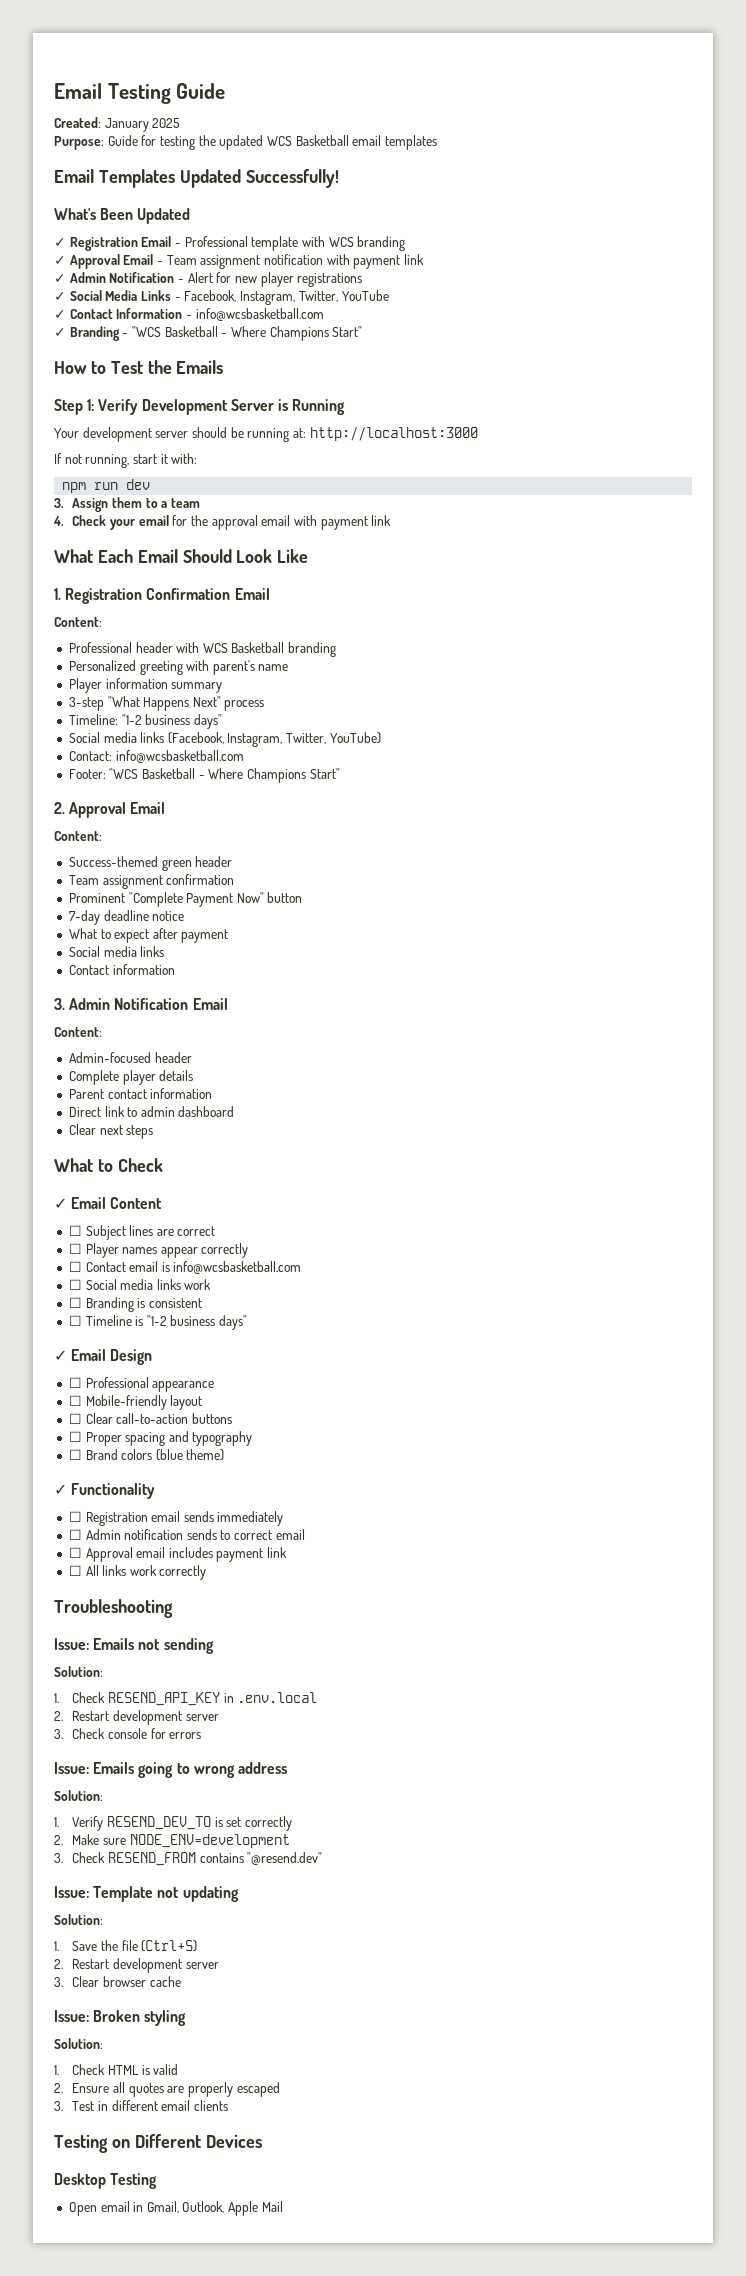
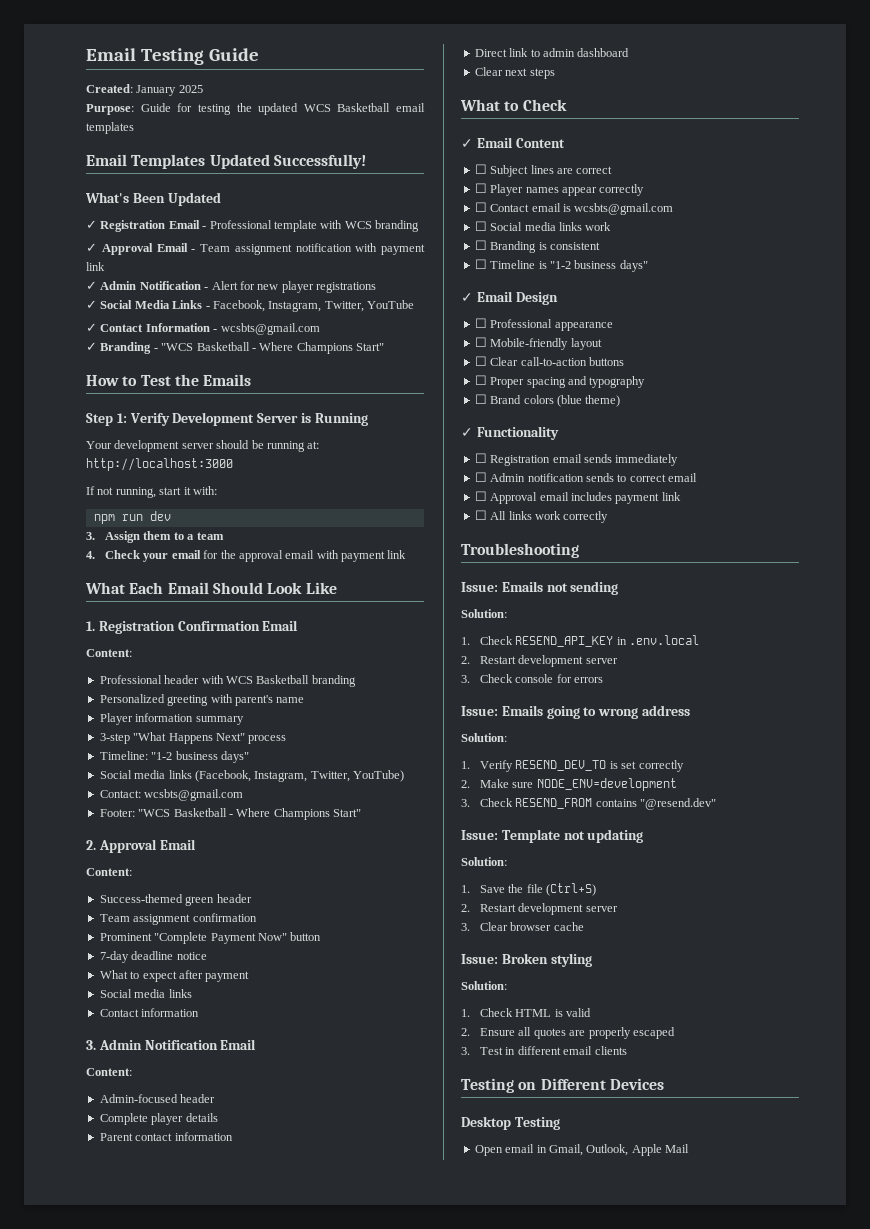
- ✓ Contact Information - info@wcsbasketball.com
+ ✓ Contact Information - wcsbts@gmail.com
- Contact: info@wcsbasketball.com
+ Contact: wcsbts@gmail.com
- ☐ Contact email is info@wcsbasketball.com
+ ☐ Contact email is wcsbts@gmail.com

